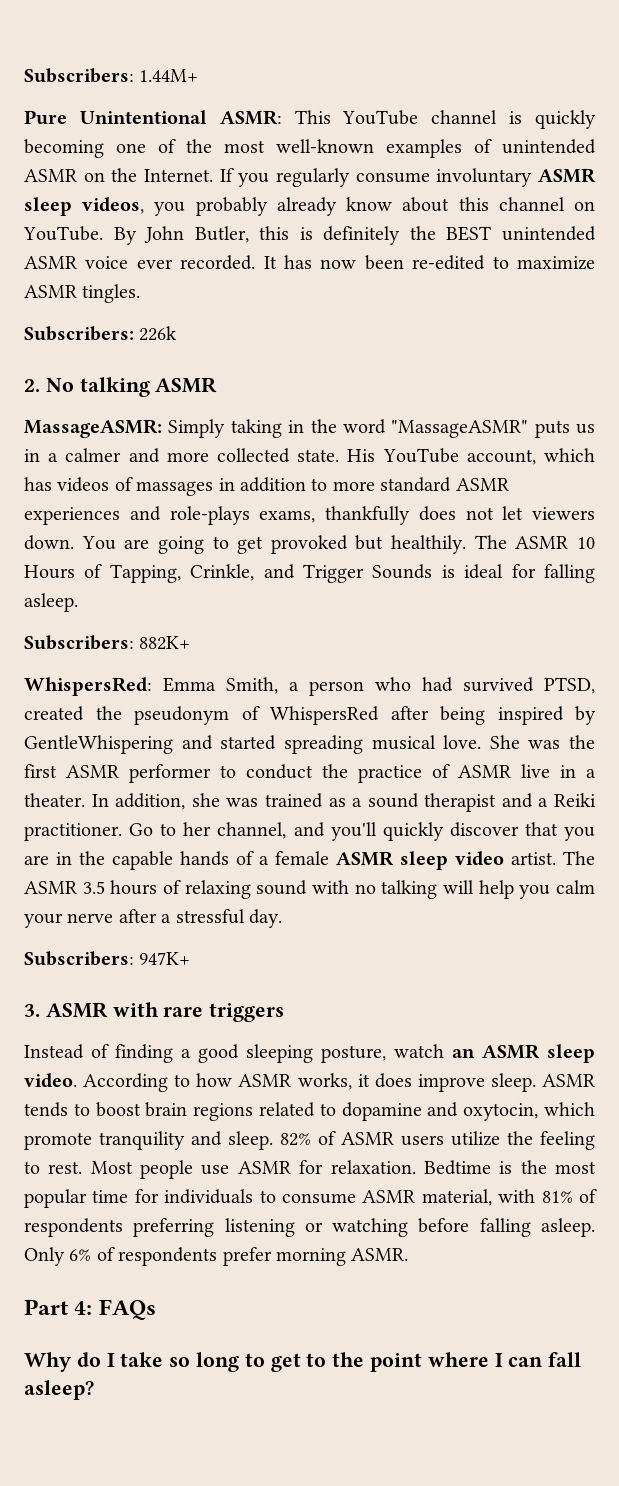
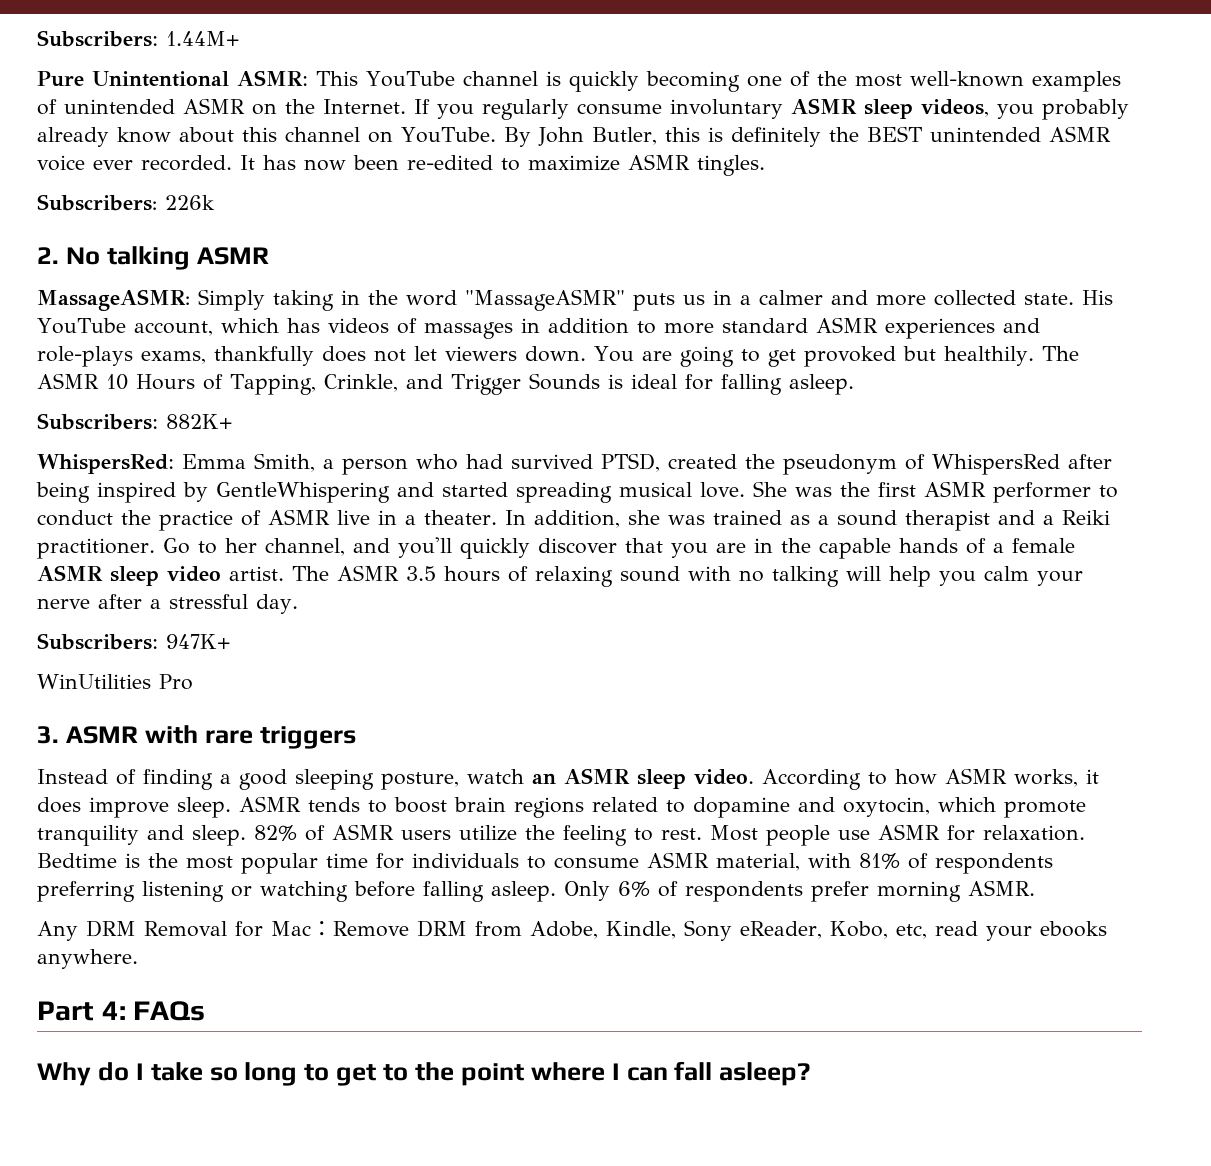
+ WinUtilities Pro
+ Any DRM Removal for Mac：Remove DRM from Adobe, Kindle, Sony eReader, Kobo, etc, read your ebooks anywhere.

